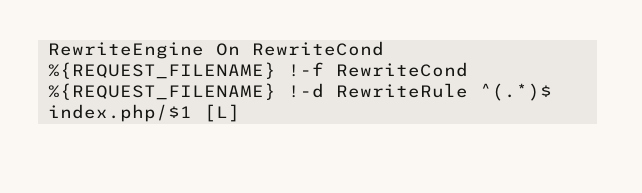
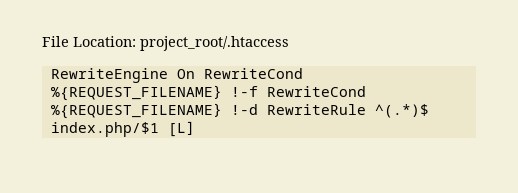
+ File Location: project_root/.htaccess

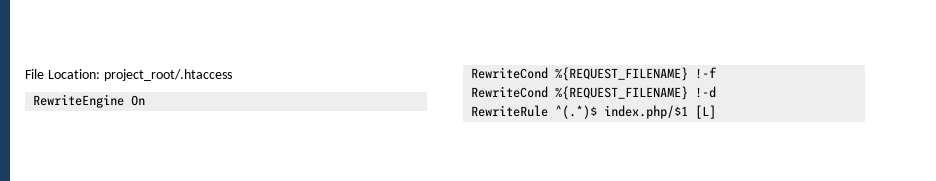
- RewriteEngine On RewriteCond %{REQUEST_FILENAME} !-f RewriteCond %{REQUEST_FILENAME} !-d RewriteRule ^(.*)$ index.php/$1 [L]
+ RewriteEngine On
+ RewriteCond %{REQUEST_FILENAME} !-f
+ RewriteCond %{REQUEST_FILENAME} !-d
+ RewriteRule ^(.*)$ index.php/$1 [L]

